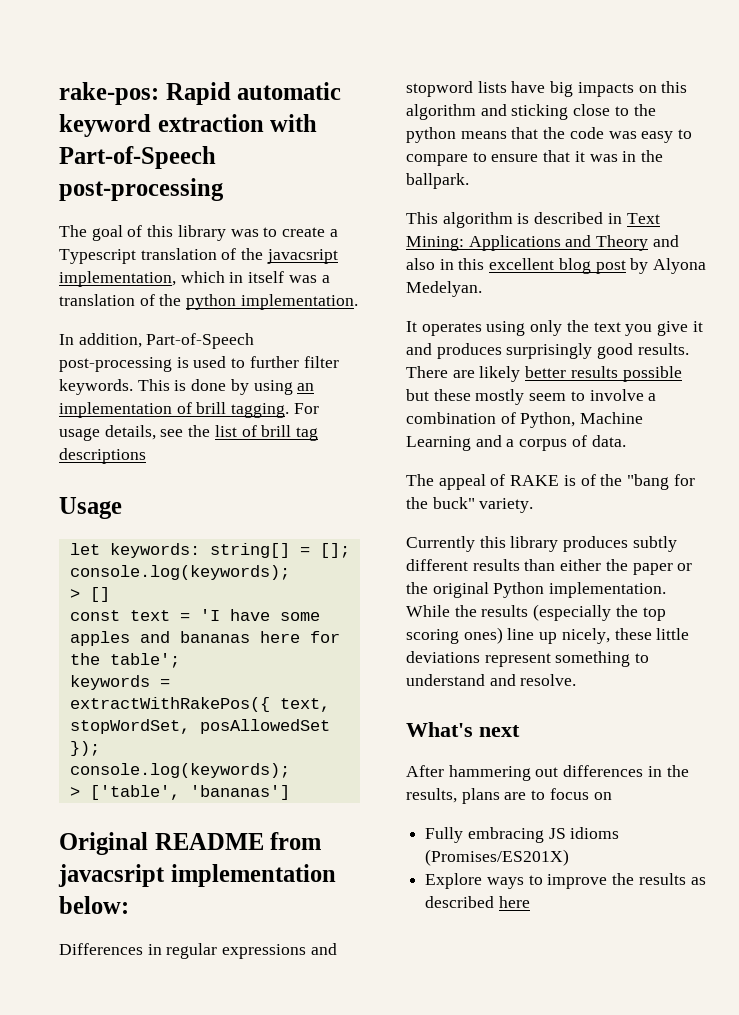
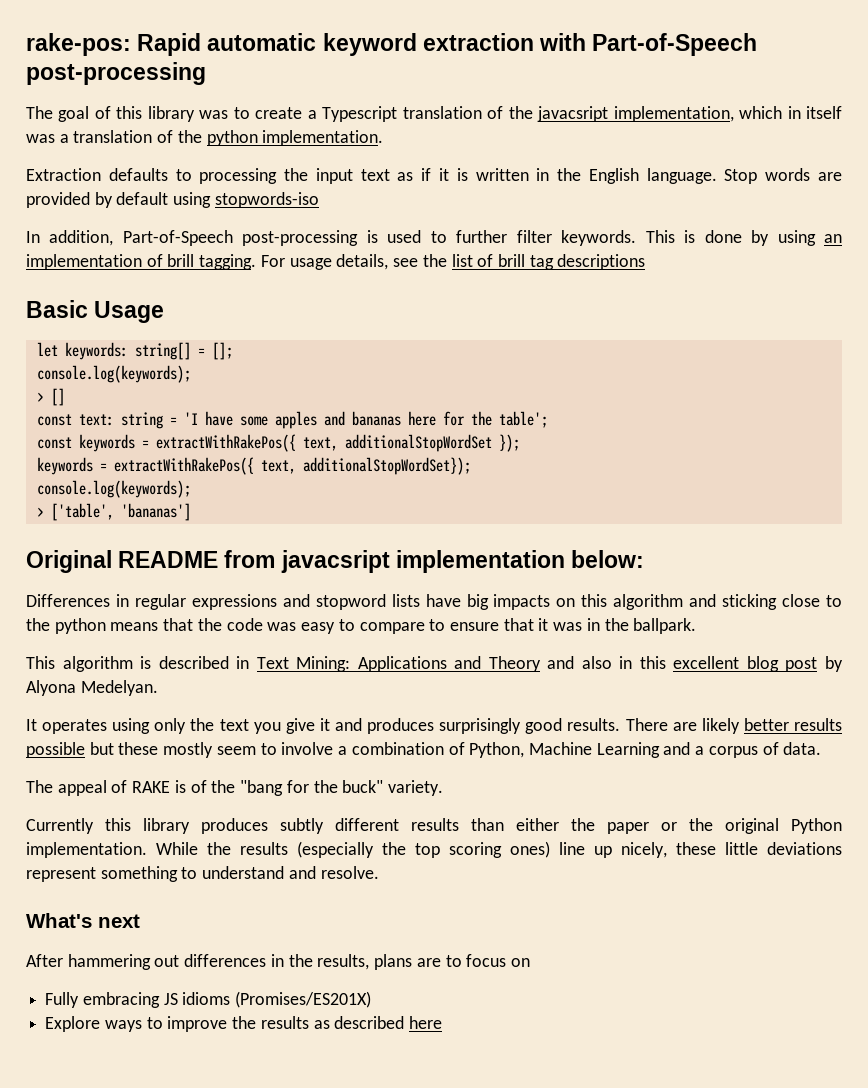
+ Extraction defaults to processing the input text as if it is written in the English language. Stop words are provided by default using stopwords-iso
- Usage
+ Basic Usage
- const text = 'I have some apples and bananas here for the table';
+ const text: string = 'I have some apples and bananas here for the table';
- keywords = extractWithRakePos({ text, stopWordSet, posAllowedSet });
+ const keywords = extractWithRakePos({ text, additionalStopWordSet });
+ keywords = extractWithRakePos({ text, additionalStopWordSet});

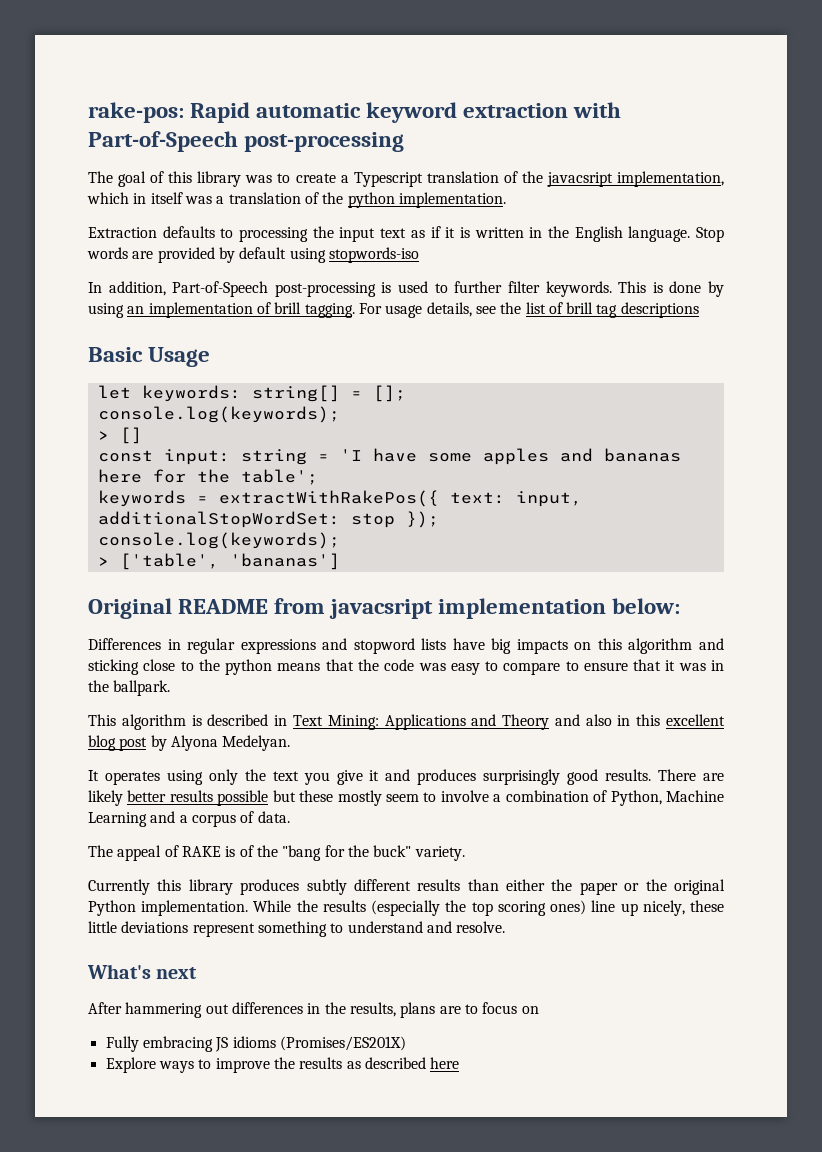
- const text: string = 'I have some apples and bananas here for the table';
+ const input: string = 'I have some apples and bananas here for the table';
- const keywords = extractWithRakePos({ text, additionalStopWordSet });
- keywords = extractWithRakePos({ text, additionalStopWordSet});
+ keywords = extractWithRakePos({ text: input, additionalStopWordSet: stop });

